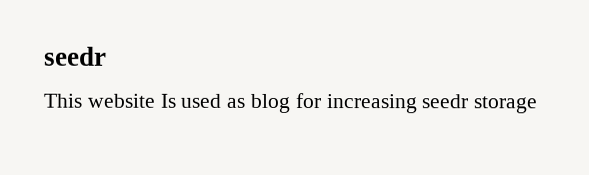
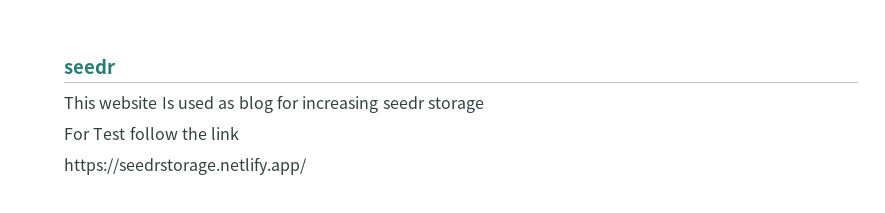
+ For Test follow the link
+ https://seedrstorage.netlify.app/

